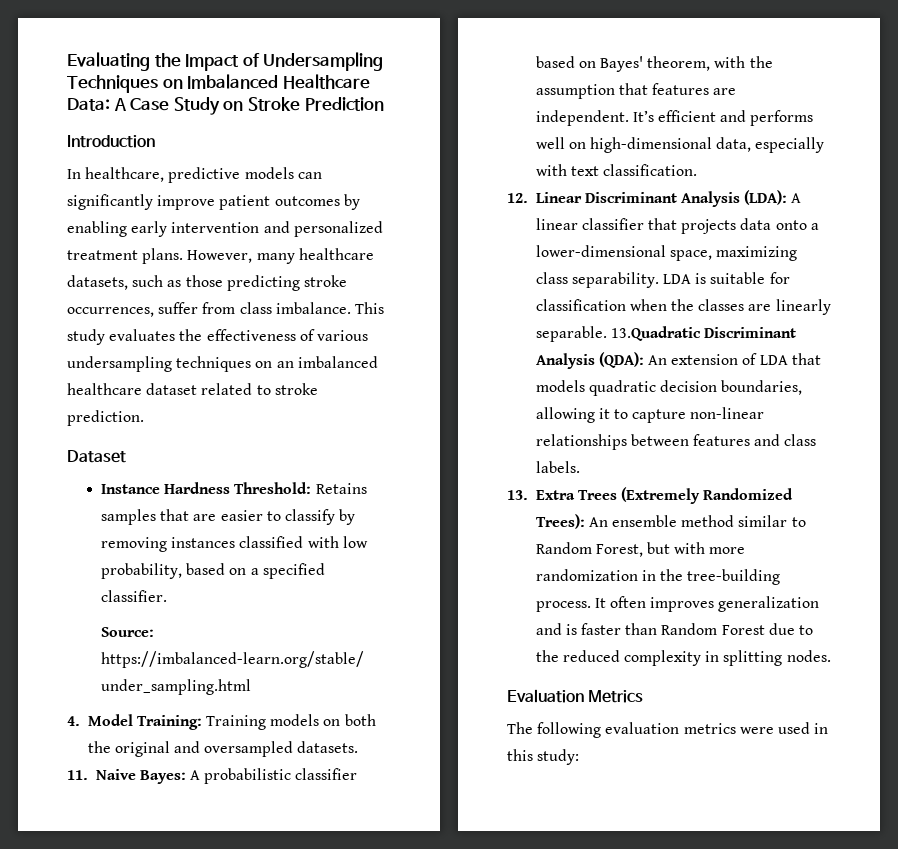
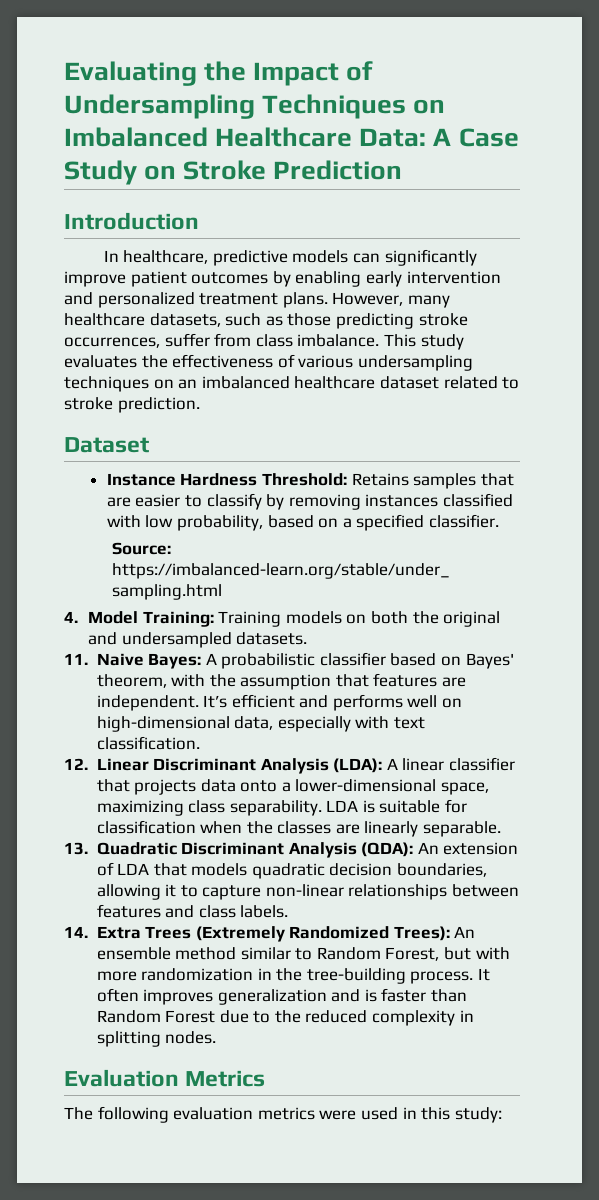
- 4. Model Training: Training models on both the original and oversampled datasets.
+ 4. Model Training: Training models on both the original and undersampled datasets.
- LDA is suitable for classification when the classes are linearly separable. 13.Quadratic Discriminant Analysis (QDA): An extension of LDA that models quadratic decision boundaries, allowing it to capture non-linear relationships between features and class labels.
+ LDA is suitable for classification when the classes are linearly separable.
+ 13. Quadratic Discriminant Analysis (QDA): An extension of LDA that models quadratic decision boundaries, allowing it to capture non-linear relationships between features and class labels.
- 13. Extra Trees (Extremely Randomized Trees): An ensemble method similar to Random Forest, but with more randomization in the tree-building process.
+ 14. Extra Trees (Extremely Randomized Trees): An ensemble method similar to Random Forest, but with more randomization in the tree-building process.

